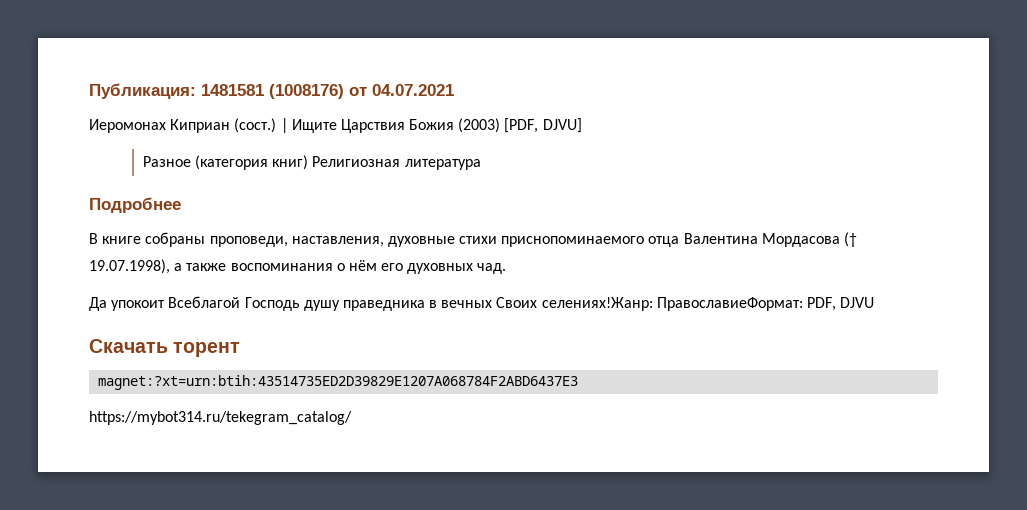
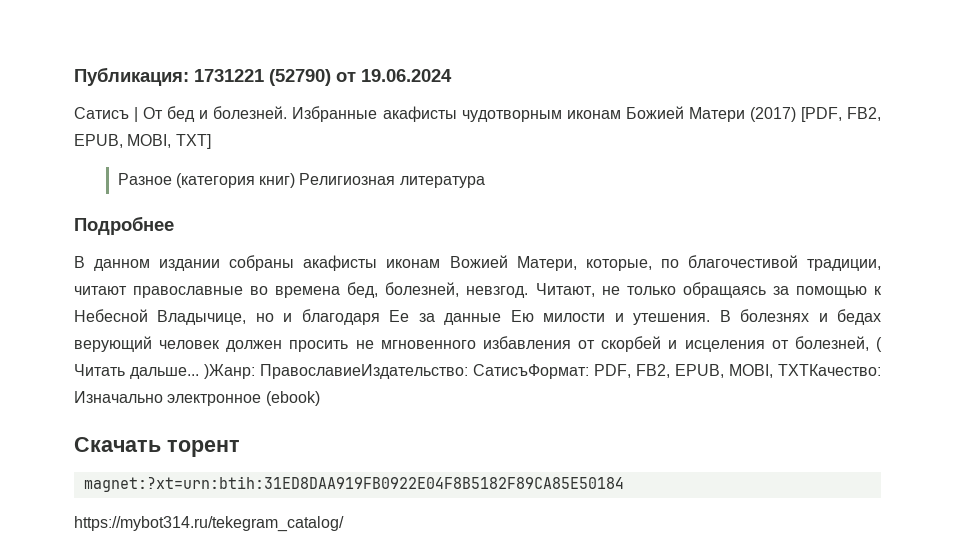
- Публикация: 1481581 (1008176) от 04.07.2021
- Иеромонах Киприан (сост.) | Ищите Царствия Божия (2003) [PDF, DJVU]
+ Публикация: 1731221 (52790) от 19.06.2024
+ Сатисъ | От бед и болезней. Избранные акафисты чудотворным иконам Божией Матери (2017) [PDF, FB2, EPUB, MOBI, TXT]
- В книге собраны проповеди, наставления, духовные стихи приснопоминаемого отца Валентина Мордасова († 19.07.1998), а также воспоминания о нём его духовных чад.
- Да упокоит Всеблагой Господь душу праведника в вечных Своих селениях!Жанр: ПравославиеФормат: PDF, DJVU
+ В данном издании собраны акафисты иконам Вожией Матери, которые, по благочестивой традиции, читают православные во времена бед, болезней, невзгод. Читают, не только обращаясь за помощью к Небесной Владычице, но и благодаря Ее за данные Ею милости и утешения. В болезнях и бедах верующий человек должен просить не мгновенного избавления от скорбей и исцеления от болезней, ( Читать дальше... )Жанр: ПравославиеИздательство: СатисъФормат: PDF, FB2, EPUB, MOBI, TXTКачество: Изначально электронное (ebook)
- magnet:?xt=urn:btih:43514735ED2D39829E1207A068784F2ABD6437E3
+ magnet:?xt=urn:btih:31ED8DAA919FB0922E04F8B5182F89CA85E50184

